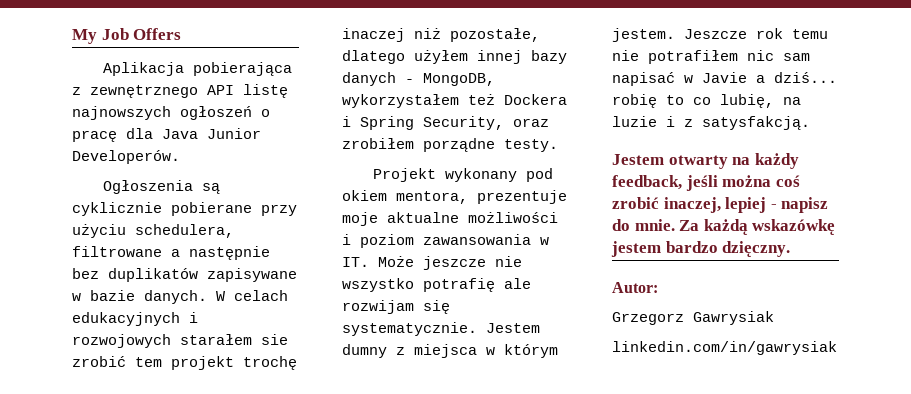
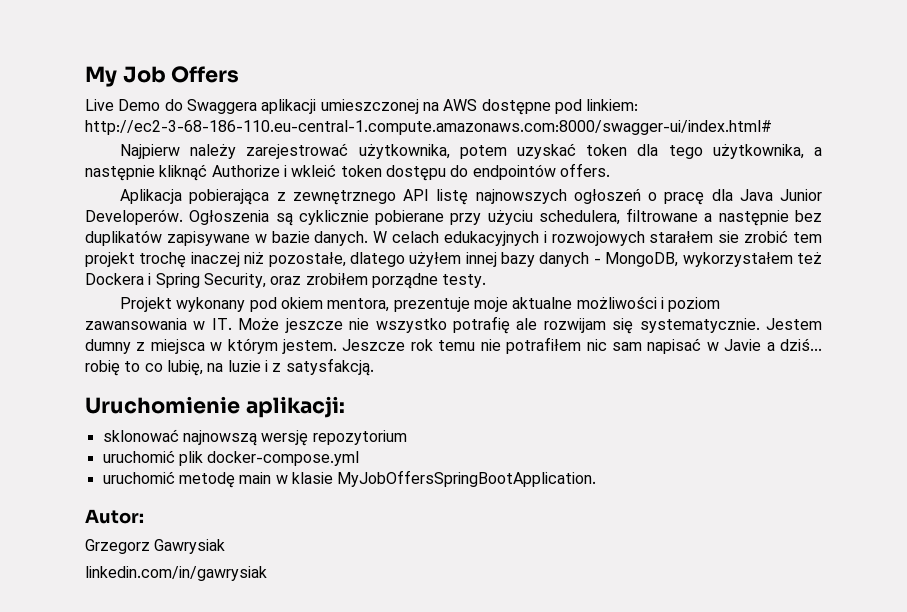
+ Live Demo do Swaggera aplikacji umieszczonej na AWS dostępne pod linkiem: http://ec2-3-68-186-110.eu-central-1.compute.amazonaws.com:8000/swagger-ui/index.html#
+ Najpierw należy zarejestrować użytkownika, potem uzyskać token dla tego użytkownika, a następnie kliknąć Authorize i wkleić token dostępu do endpointów offers.
- Aplikacja pobierająca z zewnętrznego API listę najnowszych ogłoszeń o pracę dla Java Junior Developerów.
- Ogłoszenia są cyklicznie pobierane przy użyciu schedulera, filtrowane a następnie bez duplikatów zapisywane w bazie danych.
+ Aplikacja pobierająca z zewnętrznego API listę najnowszych ogłoszeń o pracę dla Java Junior Developerów. Ogłoszenia są cyklicznie pobierane przy użyciu schedulera, filtrowane a następnie bez duplikatów zapisywane w bazie danych.
- Jestem otwarty na każdy feedback, jeśli można coś zrobić inaczej, lepiej - napisz do mnie. Za każdą wskazówkę jestem bardzo dzięczny.
+ Uruchomienie aplikacji:
+ sklonować najnowszą wersję repozytorium
+ uruchomić plik docker-compose.yml
+ uruchomić metodę main w klasie MyJobOffersSpringBootApplication.

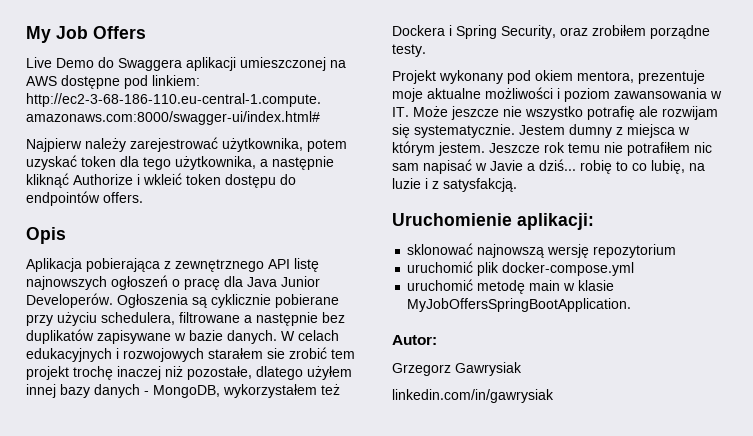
+ Opis

